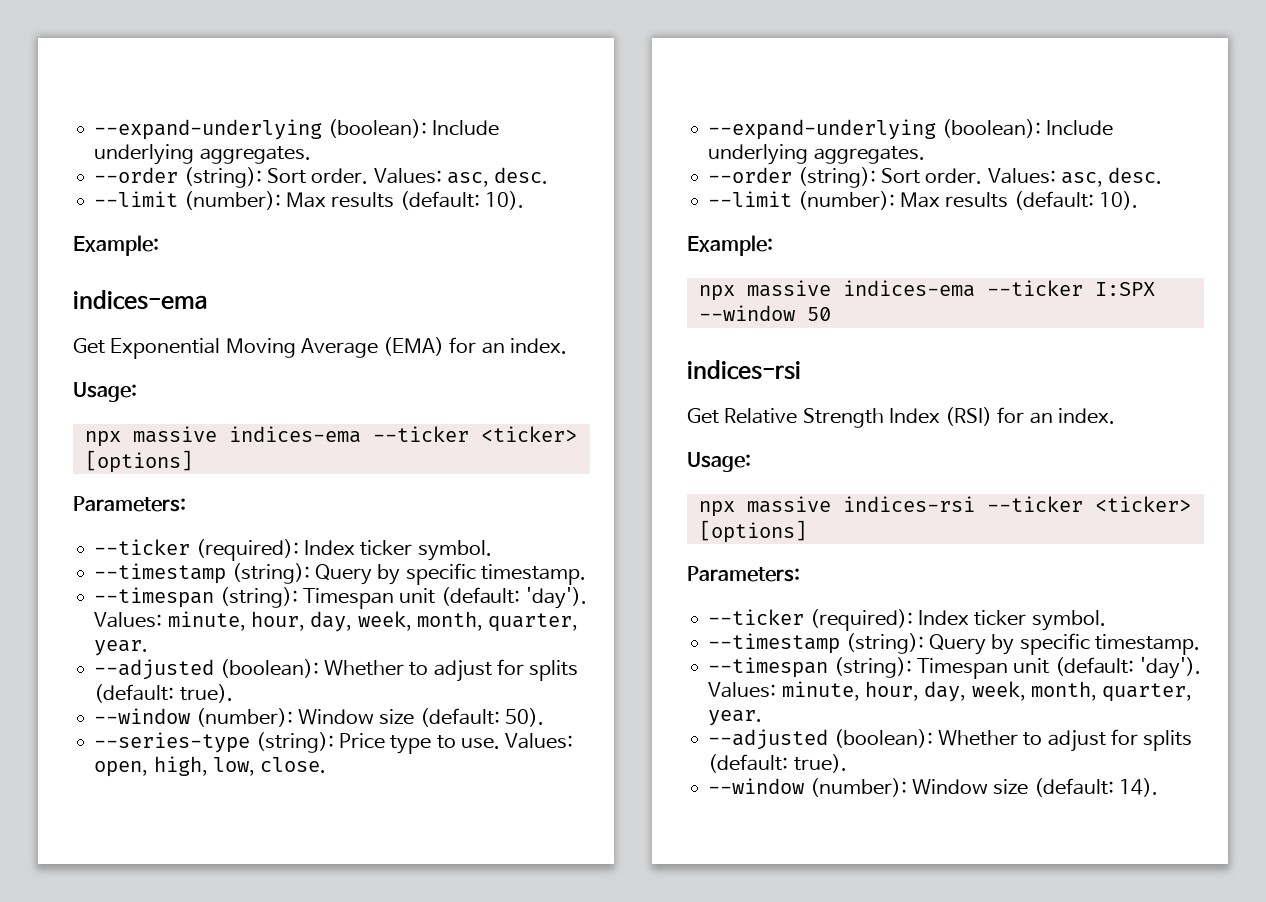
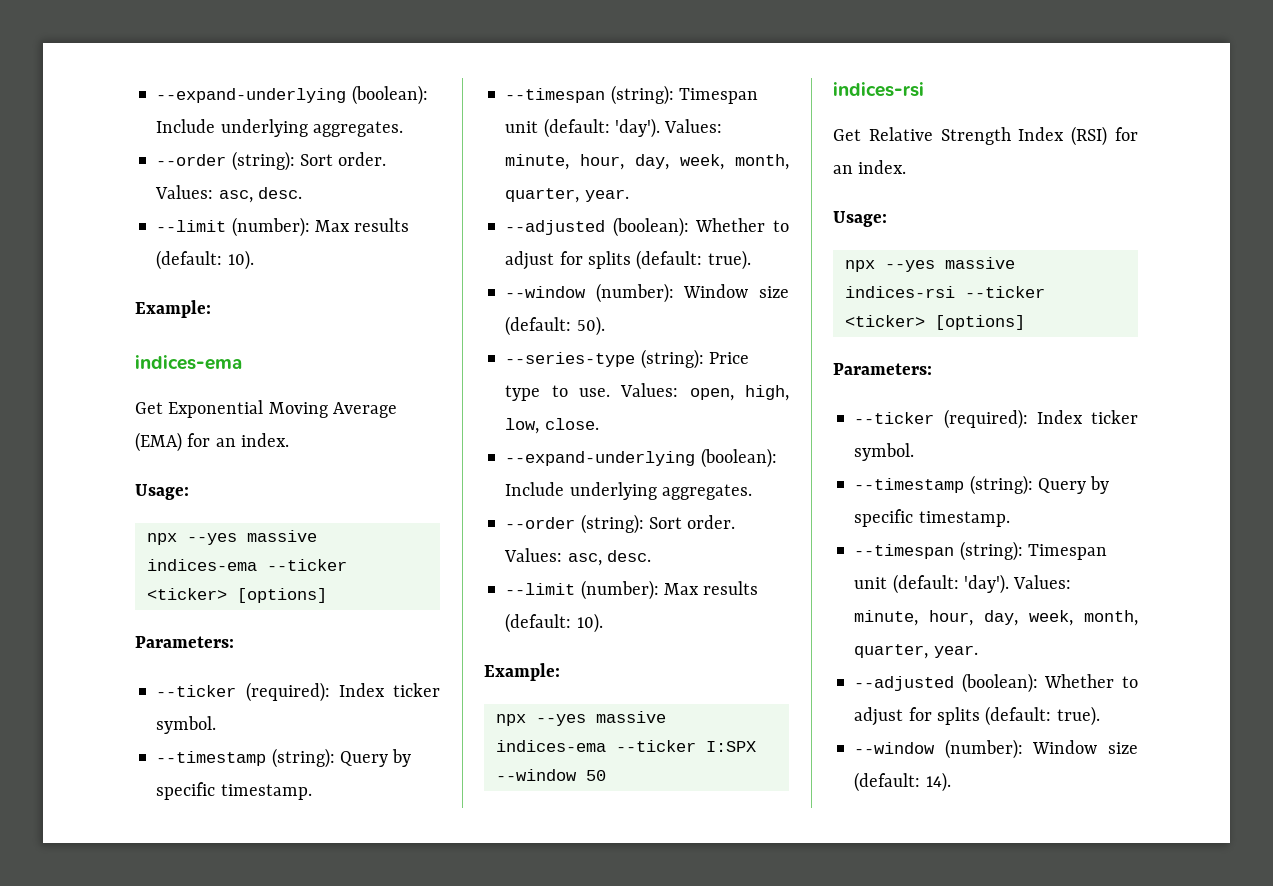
- npx massive indices-ema --ticker <ticker> [options]
+ npx --yes massive indices-ema --ticker <ticker> [options]
- npx massive indices-ema --ticker I:SPX --window 50
+ npx --yes massive indices-ema --ticker I:SPX --window 50
- npx massive indices-rsi --ticker <ticker> [options]
+ npx --yes massive indices-rsi --ticker <ticker> [options]

